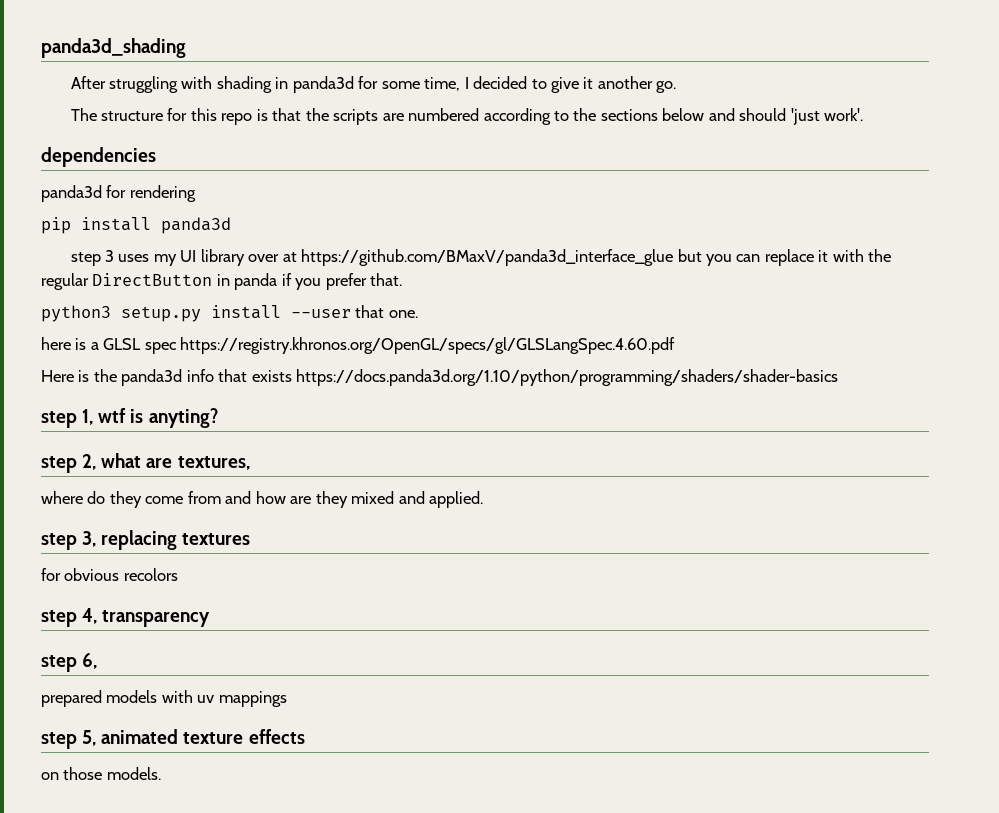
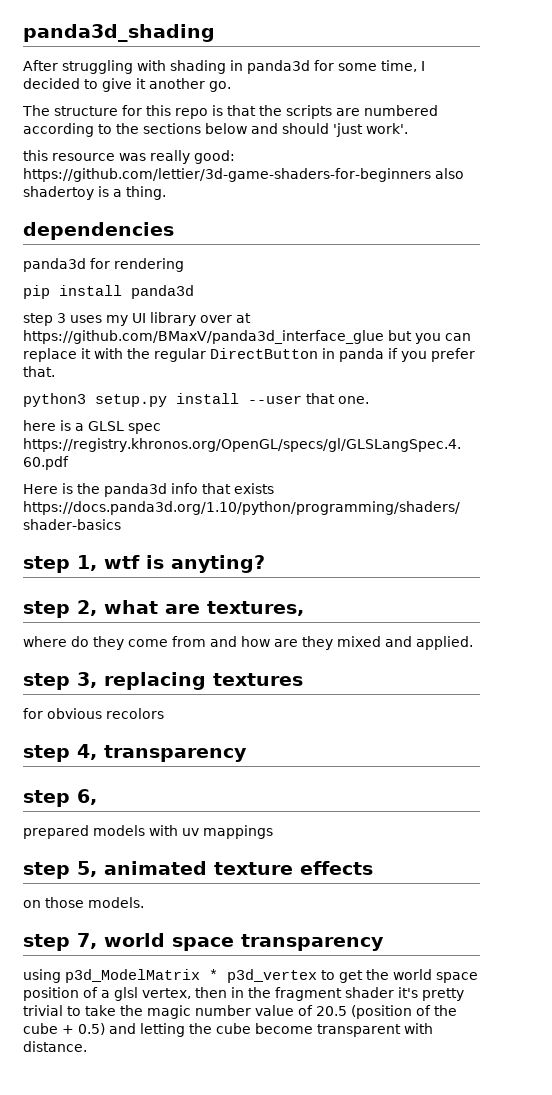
+ this resource was really good: https://github.com/lettier/3d-game-shaders-for-beginners also shadertoy is a thing.
+ step 7, world space transparency
+ using p3d_ModelMatrix * p3d_vertex to get the world space position of a glsl vertex, then in the fragment shader it's pretty trivial to take the magic number value of 20.5 (position of the cube + 0.5) and letting the cube become transparent with distance.

